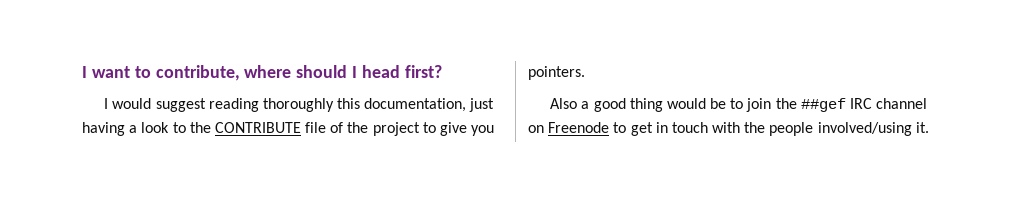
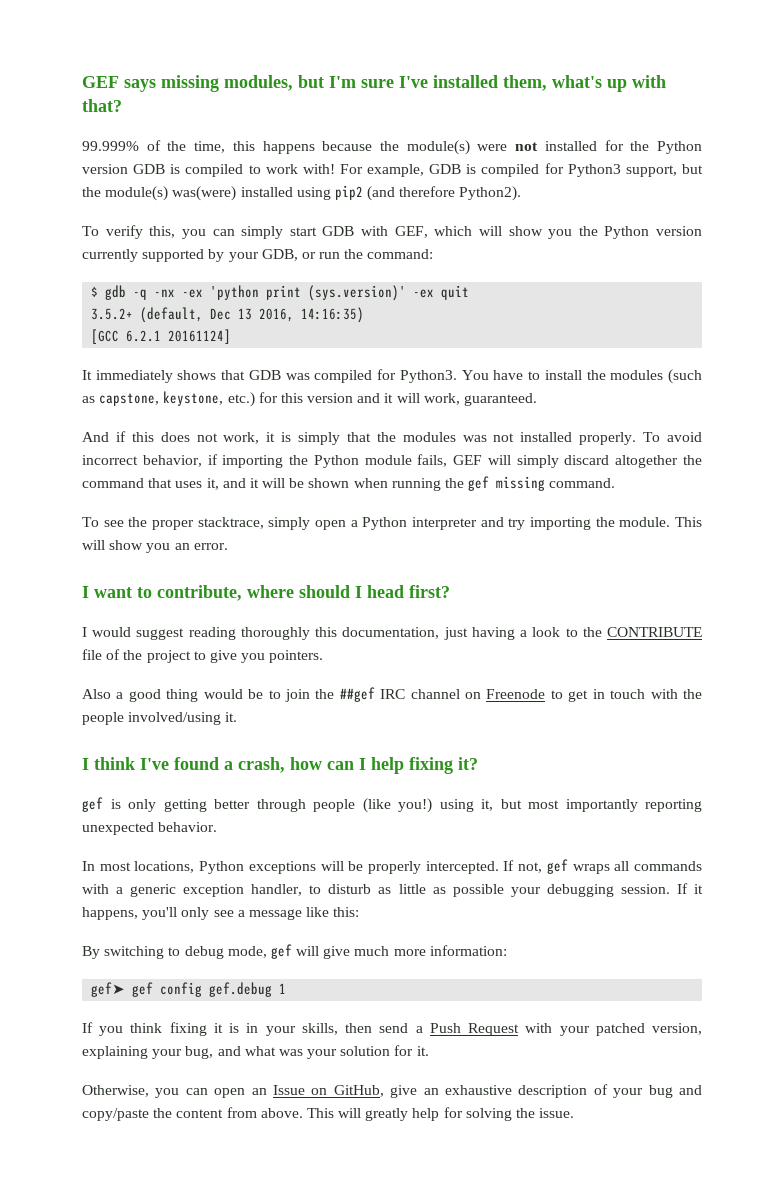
+ GEF says missing modules, but I'm sure I've installed them, what's up with that?
+ 99.999% of the time, this happens because the module(s) were not installed for the Python version GDB is compiled to work with! For example, GDB is compiled for Python3 support, but the module(s) was(were) installed using pip2 (and therefore Python2).
+ To verify this, you can simply start GDB with GEF, which will show you the Python version currently supported by your GDB, or run the command:
+ $ gdb -q -nx -ex 'python print (sys.version)' -ex quit
+ 3.5.2+ (default, Dec 13 2016, 14:16:35)
+ [GCC 6.2.1 20161124]
+ It immediately shows that GDB was compiled for Python3. You have to install the modules (such as capstone, keystone, etc.) for this version and it will work, guaranteed.
+ And if this does not work, it is simply that the modules was not installed properly. To avoid incorrect behavior, if importing the Python module fails, GEF will simply discard altogether the command that uses it, and it will be shown when running the gef missing command.
+ To see the proper stacktrace, simply open a Python interpreter and try importing the module. This will show you an error.
+ I think I've found a crash, how can I help fixing it?
+ gef is only getting better through people (like you!) using it, but most importantly reporting unexpected behavior.
+ In most locations, Python exceptions will be properly intercepted. If not, gef wraps all commands with a generic exception handler, to disturb as little as possible your debugging session. If it happens, you'll only see a message like this:
+ By switching to debug mode, gef will give much more information:
+ gef➤ gef config gef.debug 1
+ If you think fixing it is in your skills, then send a Push Request with your patched version, explaining your bug, and what was your solution for it.
+ Otherwise, you can open an Issue on GitHub, give an exhaustive description of your bug and copy/paste the content from above. This will greatly help for solving the issue.

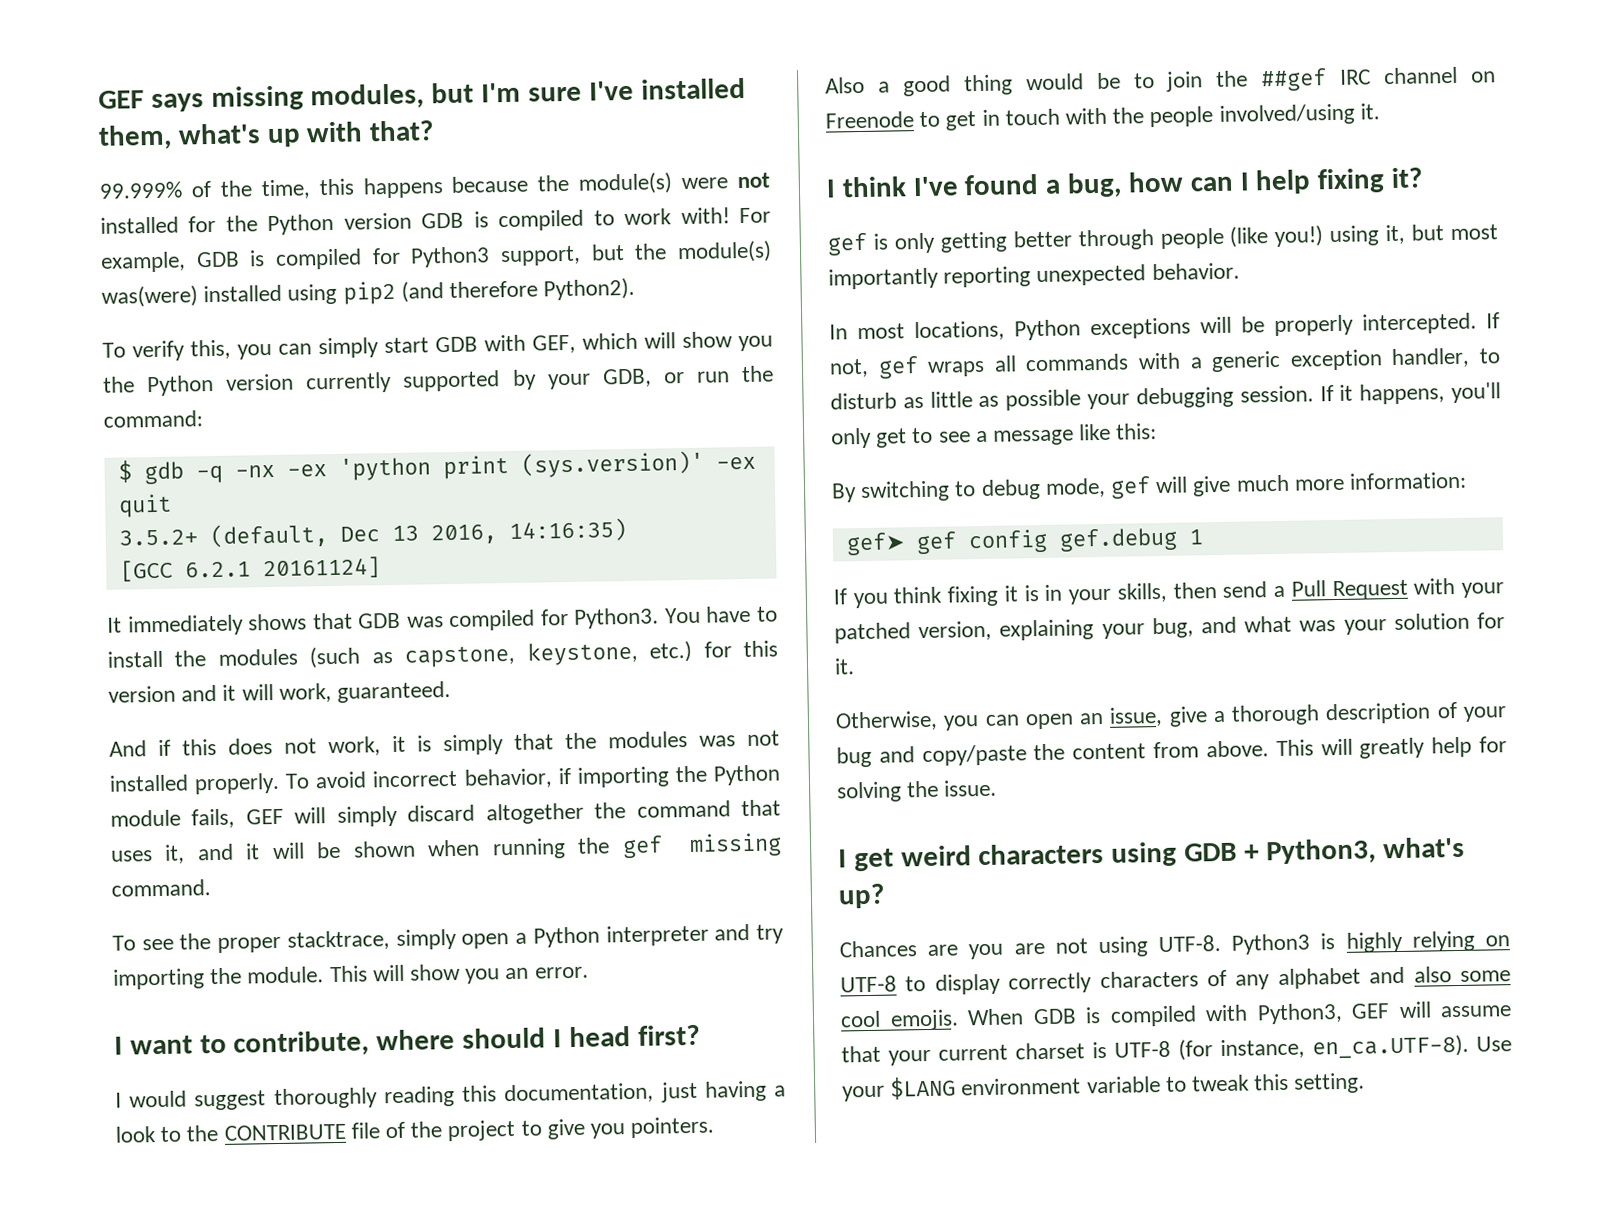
- I would suggest reading thoroughly this documentation, just having a look to the CONTRIBUTE file of the project to give you pointers.
+ I would suggest thoroughly reading this documentation, just having a look to the CONTRIBUTE file of the project to give you pointers.
- I think I've found a crash, how can I help fixing it?
+ I think I've found a bug, how can I help fixing it?
- If it happens, you'll only see a message like this:
+ If it happens, you'll only get to see a message like this:
- If you think fixing it is in your skills, then send a Push Request with your patched version, explaining your bug, and what was your solution for it.
+ If you think fixing it is in your skills, then send a Pull Request with your patched version, explaining your bug, and what was your solution for it.
- Otherwise, you can open an Issue on GitHub, give an exhaustive description of your bug and copy/paste the content from above.
+ Otherwise, you can open an issue, give a thorough description of your bug and copy/paste the content from above.
+ I get weird characters using GDB + Python3, what's up?
+ Chances are you are not using UTF-8. Python3 is highly relying on UTF-8 to display correctly characters of any alphabet and also some cool emojis. When GDB is compiled with Python3, GEF will assume that your current charset is UTF-8 (for instance, en_ca.UTF-8). Use your $LANG environment variable to tweak this setting.

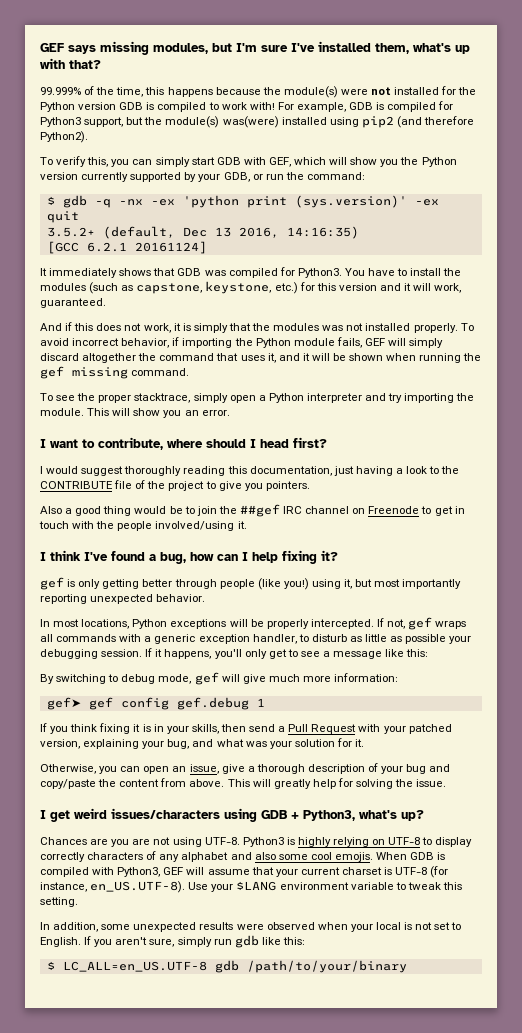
- I get weird characters using GDB + Python3, what's up?
+ I get weird issues/characters using GDB + Python3, what's up?
- When GDB is compiled with Python3, GEF will assume that your current charset is UTF-8 (for instance, en_ca.UTF-8). Use your $LANG environment variable to tweak this setting.
+ When GDB is compiled with Python3, GEF will assume that your current charset is UTF-8 (for instance, en_US.UTF-8). Use your $LANG environment variable to tweak this setting.
+ In addition, some unexpected results were observed when your local is not set to English. If you aren't sure, simply run gdb like this:
+ $ LC_ALL=en_US.UTF-8 gdb /path/to/your/binary

